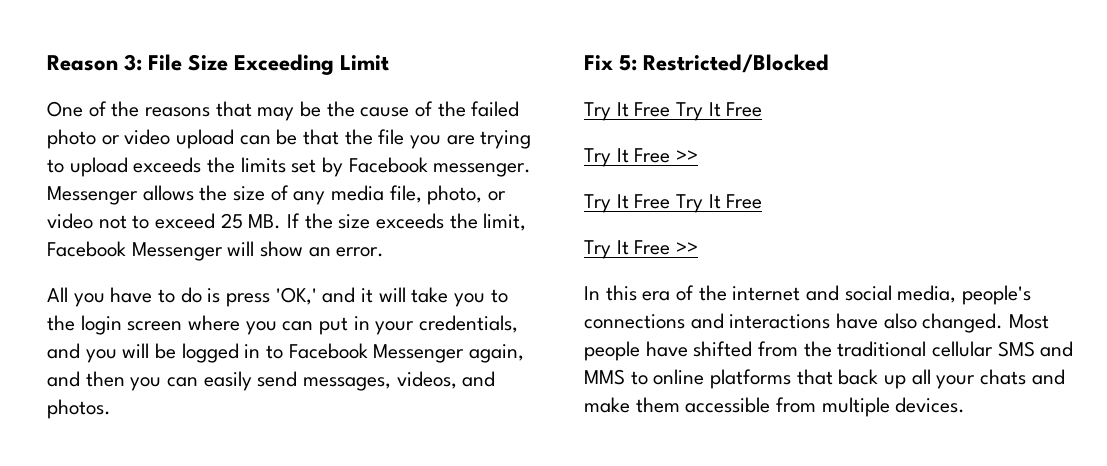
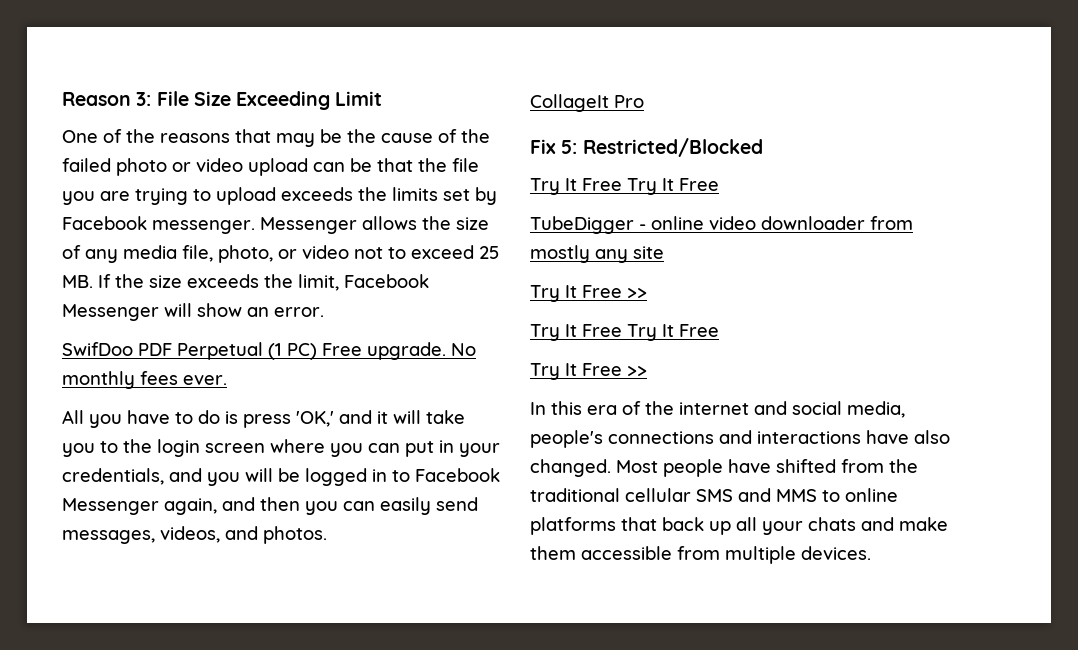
+ SwifDoo PDF Perpetual (1 PC) Free upgrade. No monthly fees ever.
+ CollageIt Pro
+ TubeDigger - online video downloader from mostly any site

